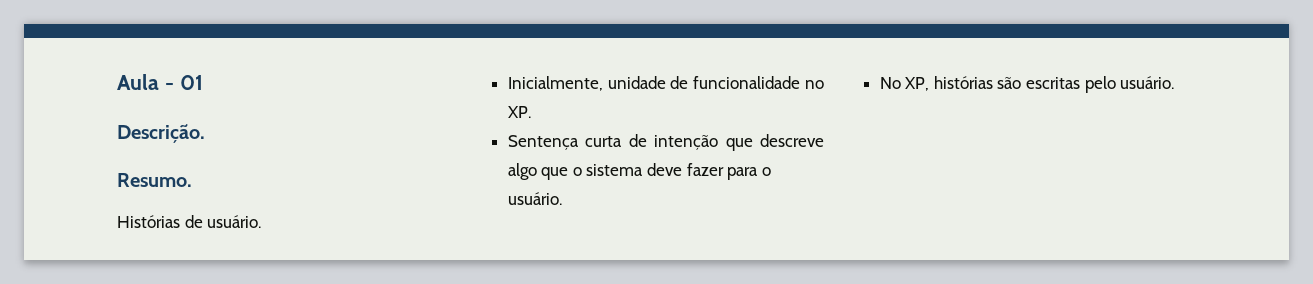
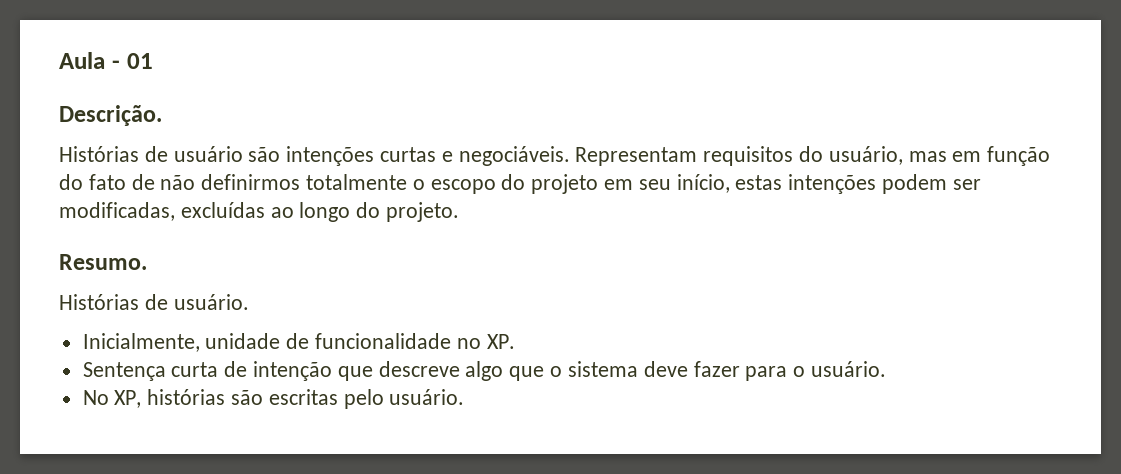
+ Histórias de usuário são intenções curtas e negociáveis. Representam requisitos do usuário, mas em função do fato de não definirmos totalmente o escopo do projeto em seu início, estas intenções podem ser modificadas, excluídas ao longo do projeto.

